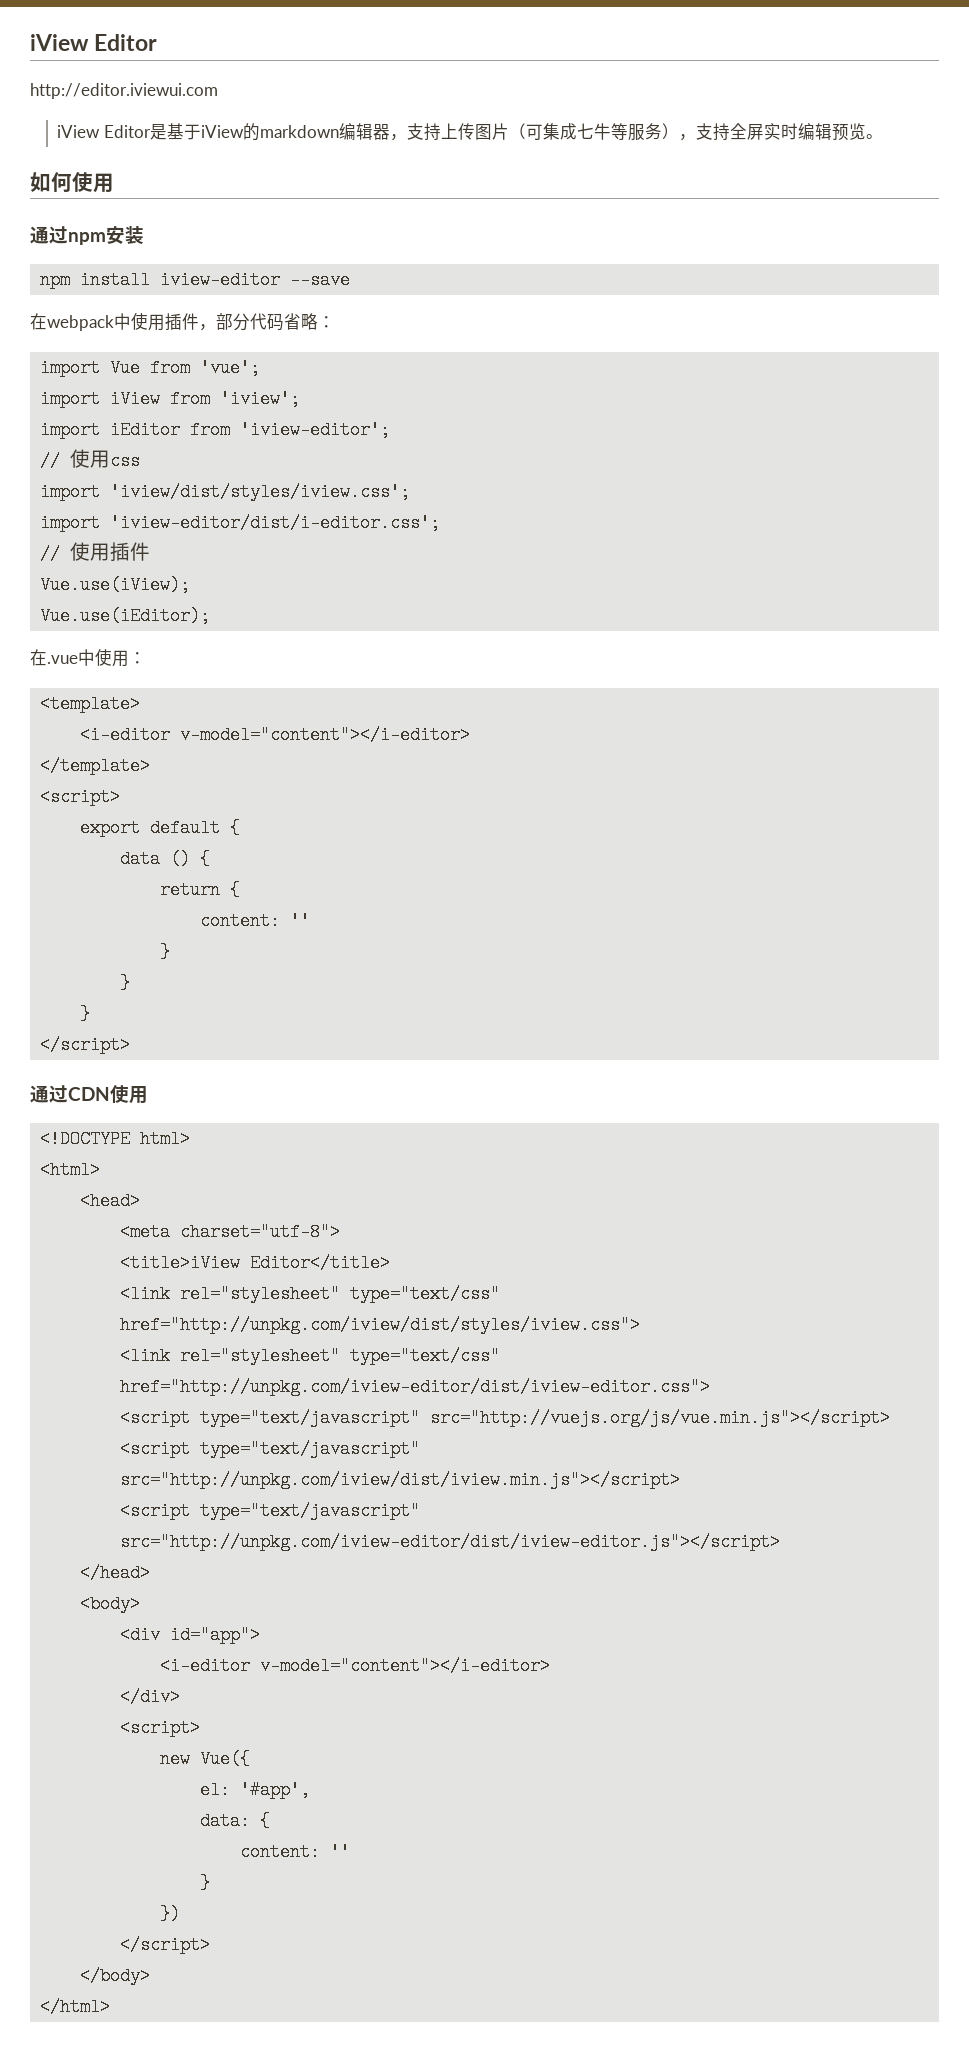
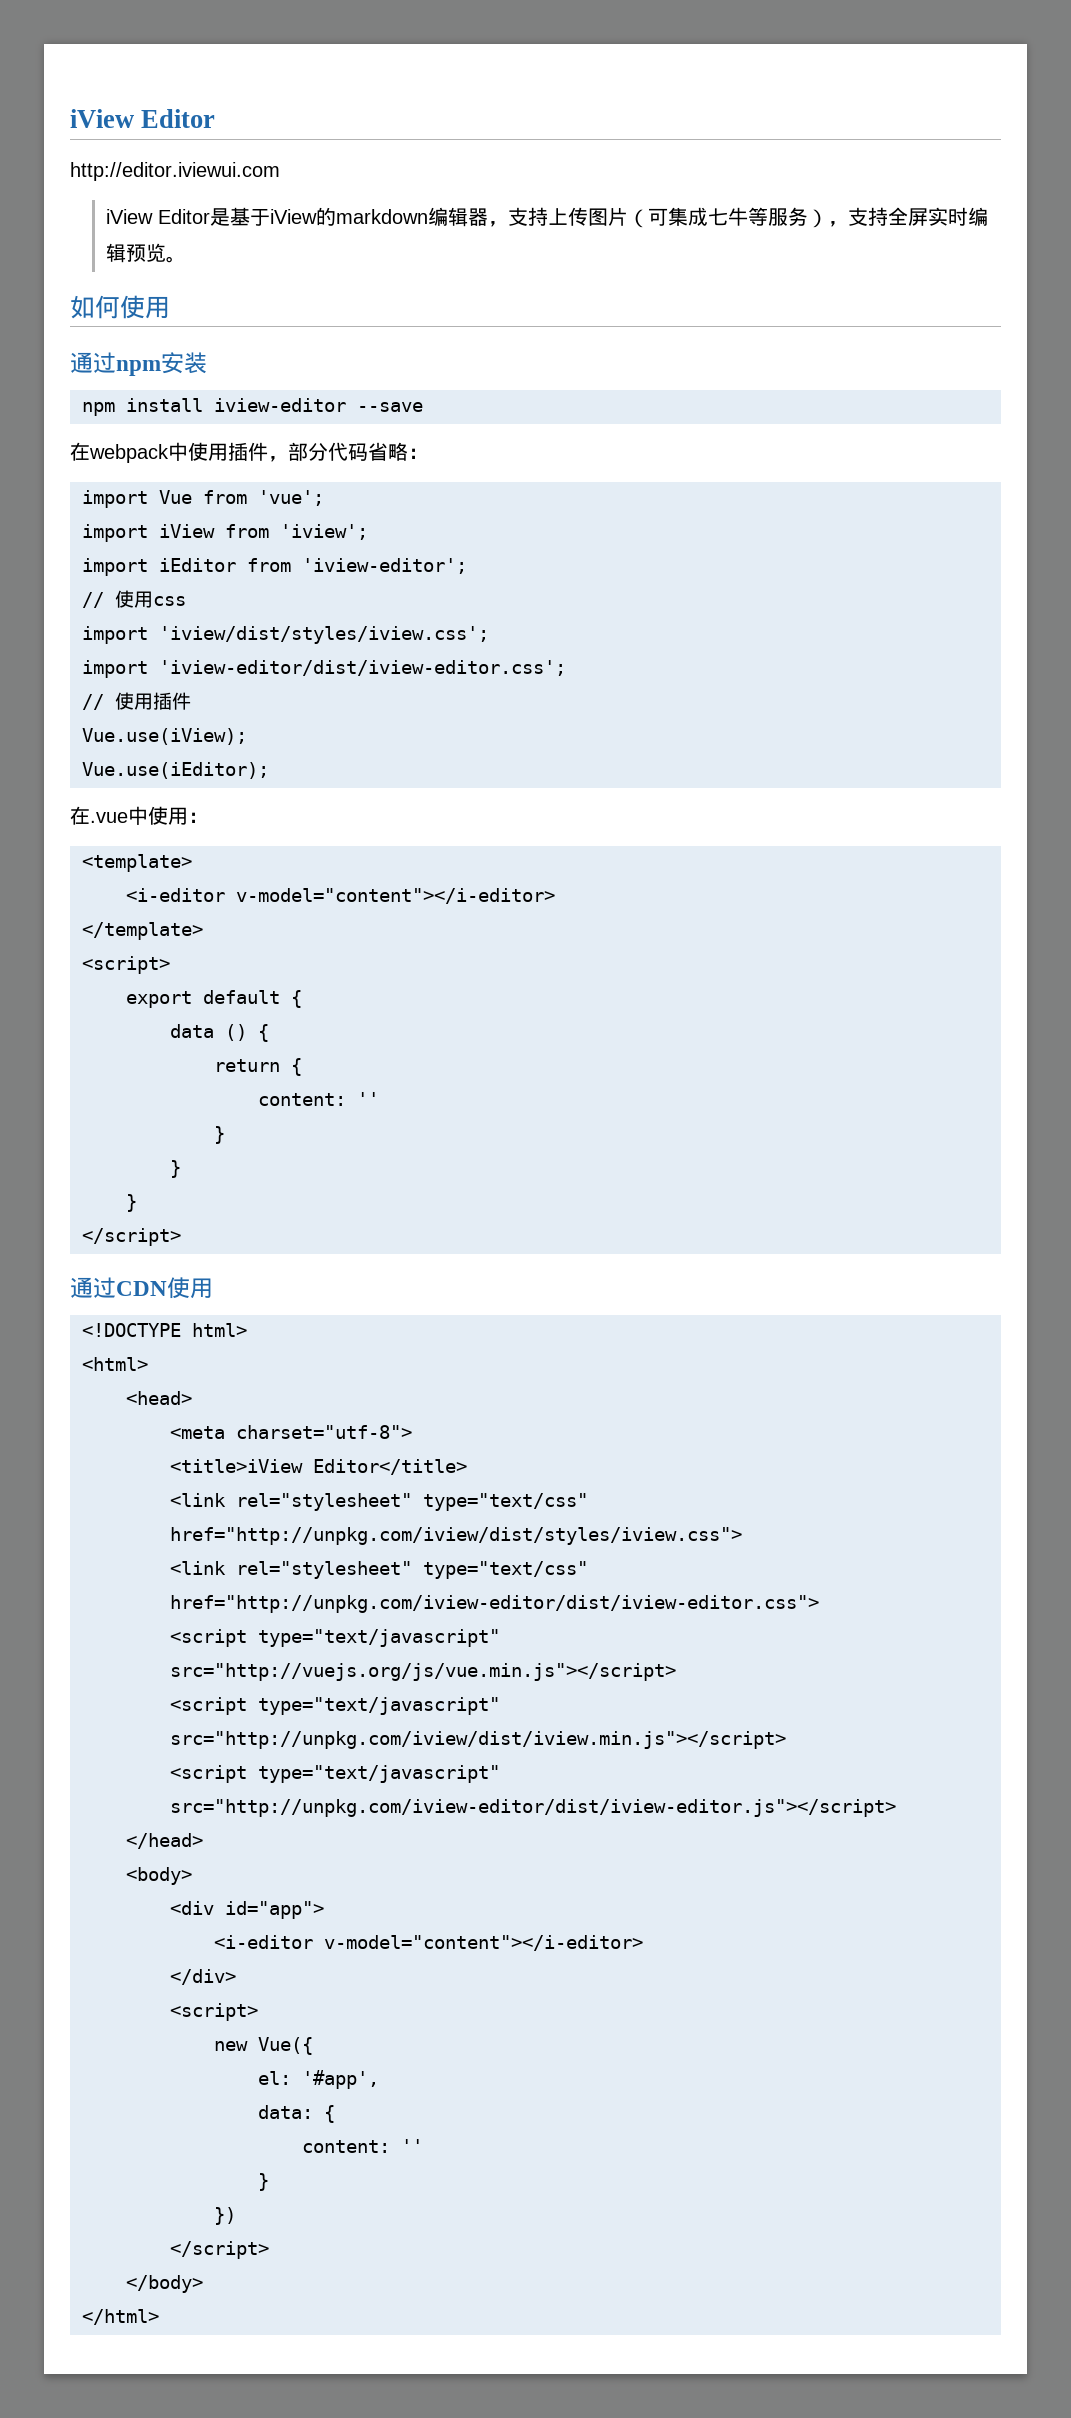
- import 'iview-editor/dist/i-editor.css';
+ import 'iview-editor/dist/iview-editor.css';

